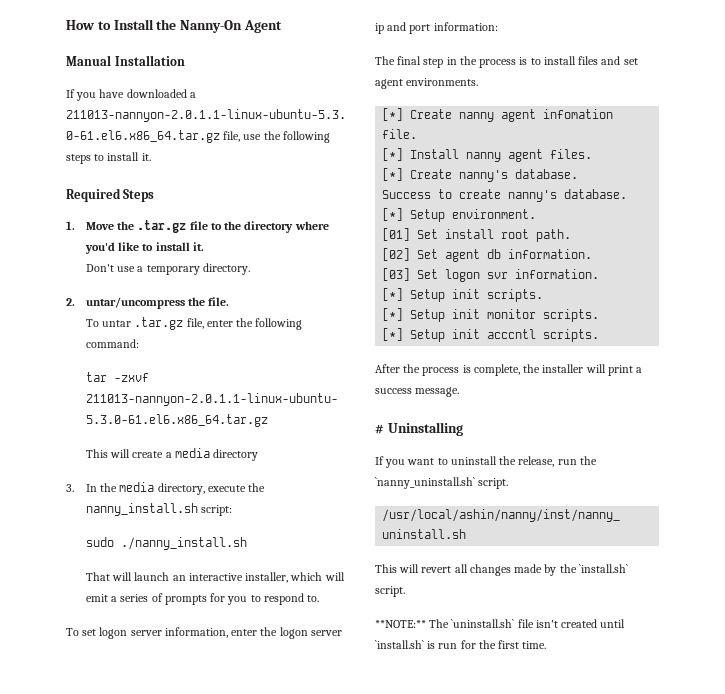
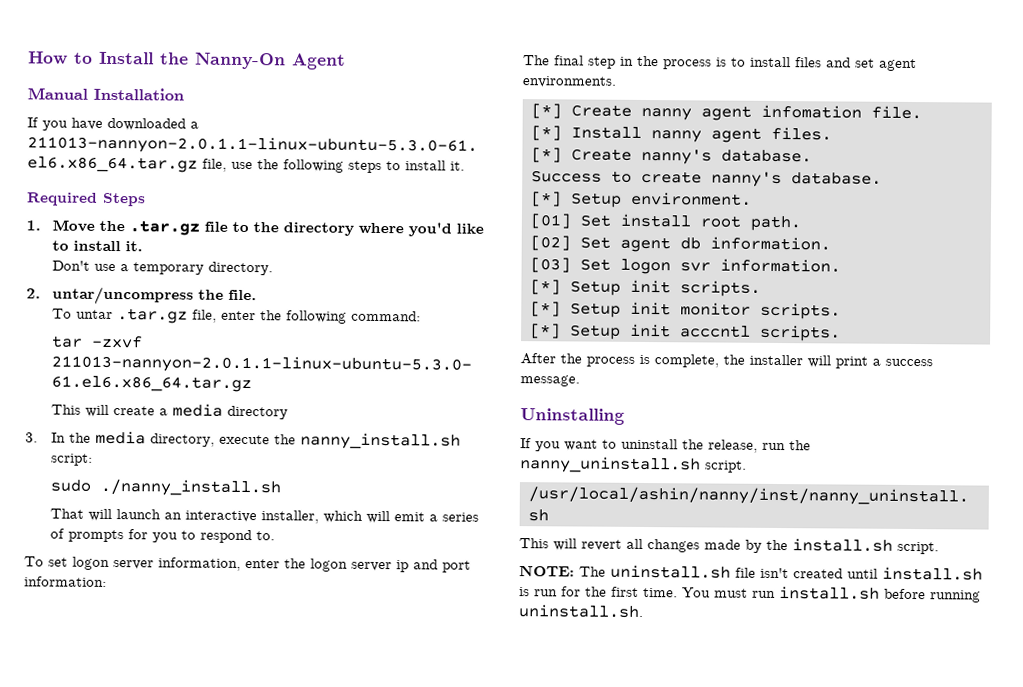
- # Uninstalling
+ Uninstalling
- If you want to uninstall the release, run the `nanny_uninstall.sh` script.
+ If you want to uninstall the release, run the nanny_uninstall.sh script.
- This will revert all changes made by the `install.sh` script.
- **NOTE:** The `uninstall.sh` file isn't created until `install.sh` is run for the first time.
+ This will revert all changes made by the install.sh script.
+ NOTE: The uninstall.sh file isn't created until install.sh is run for the first time.
+ You must run install.sh before running uninstall.sh.

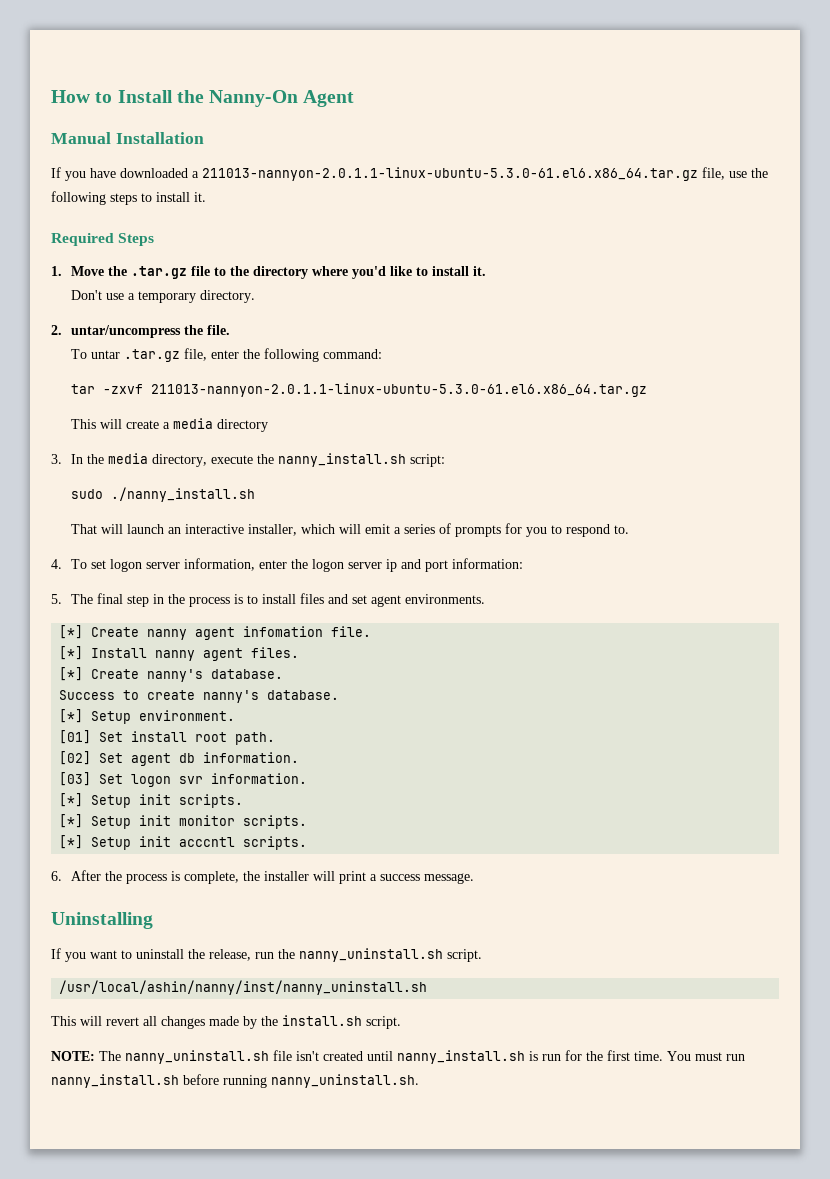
- To set logon server information, enter the logon server ip and port information:
+ 4. To set logon server information, enter the logon server ip and port information:
- The final step in the process is to install files and set agent environments.
+ 5. The final step in the process is to install files and set agent environments.
- After the process is complete, the installer will print a success message.
+ 6. After the process is complete, the installer will print a success message.
- NOTE: The uninstall.sh file isn't created until install.sh is run for the first time.
+ NOTE: The nanny_uninstall.sh file isn't created until nanny_install.sh is run for the first time.
- You must run install.sh before running uninstall.sh.
+ You must run nanny_install.sh before running nanny_uninstall.sh.

